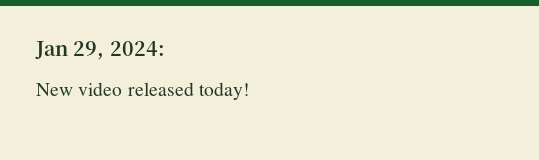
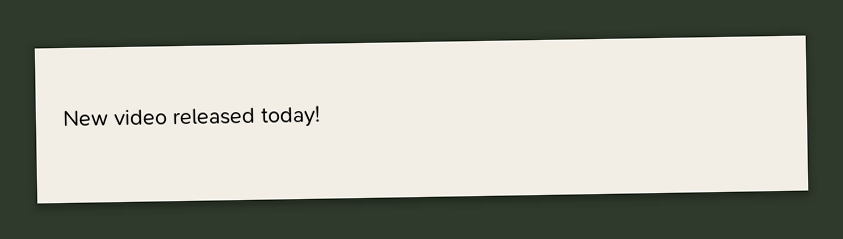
- Jan 29, 2024:

